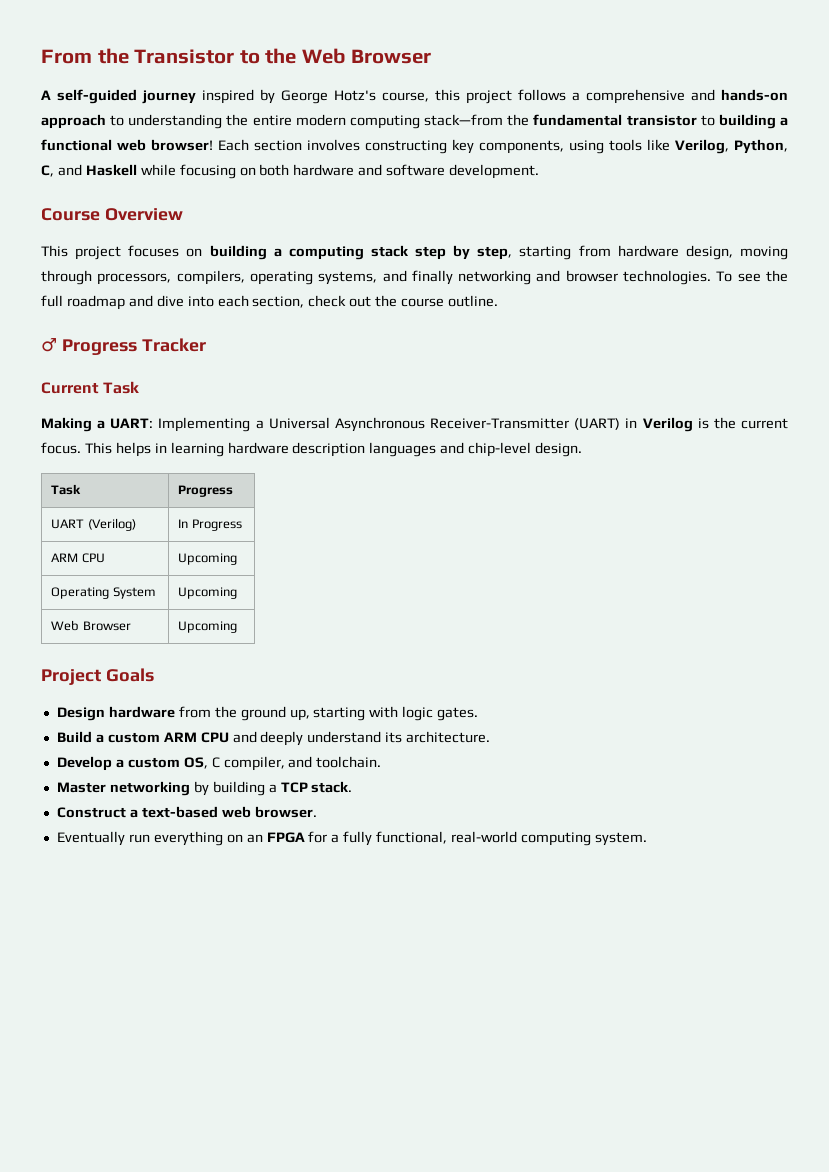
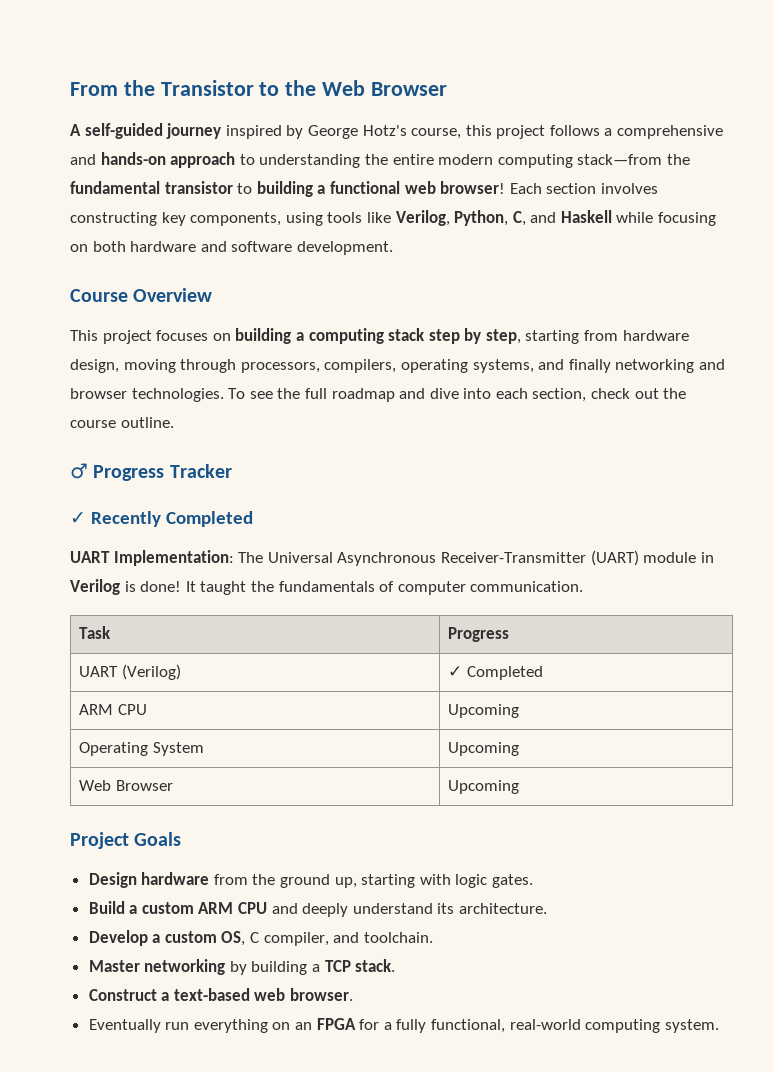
- Current Task
- Making a UART: Implementing a Universal Asynchronous Receiver-Transmitter (UART) in Verilog is the current focus. This helps in learning hardware description languages and chip-level design.
+ ✓ Recently Completed
+ UART Implementation: The Universal Asynchronous Receiver-Transmitter (UART) module in Verilog is done! It taught the fundamentals of computer communication.
- UART (Verilog) | In Progress
+ UART (Verilog) | ✓ Completed

